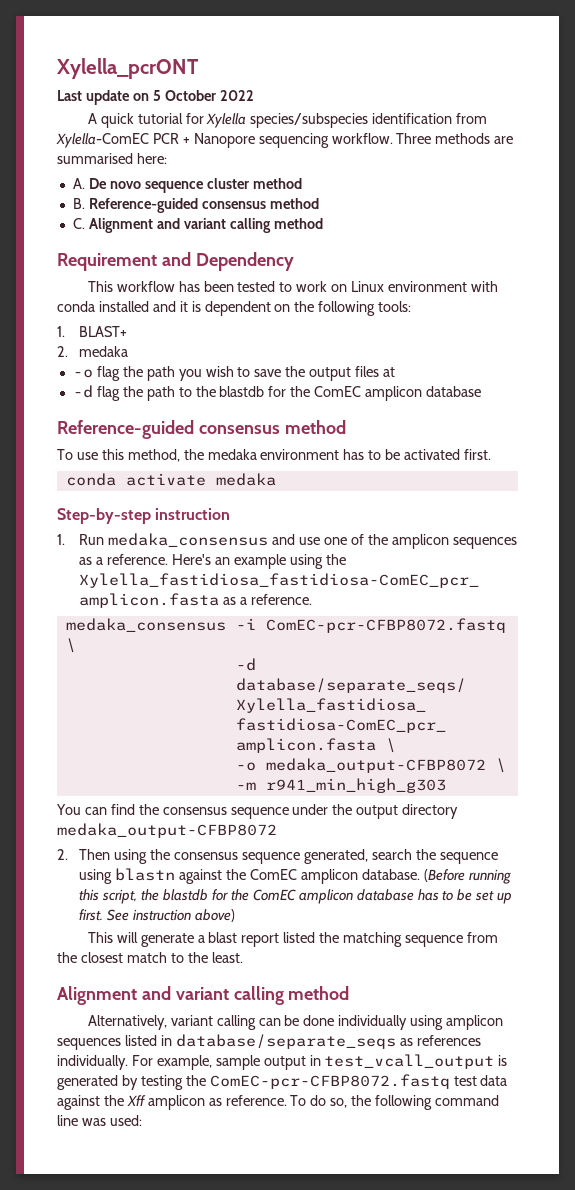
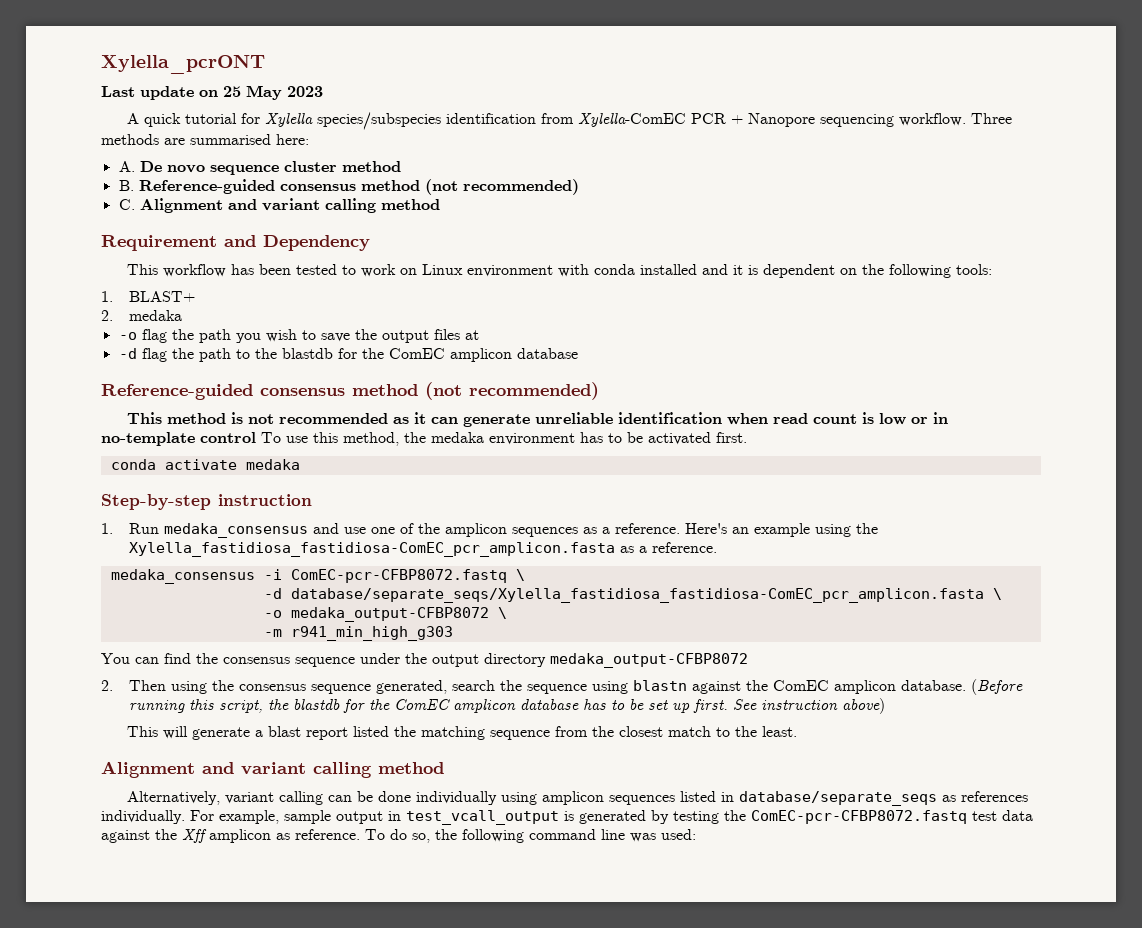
- Last update on 5 October 2022
+ Last update on 25 May 2023
- B. Reference-guided consensus method
+ B. Reference-guided consensus method (not recommended)
  -d flag the path to the blastdb for the ComEC amplicon database
- Reference-guided consensus method
- To use this method, the medaka environment has to be activated first.
+ Reference-guided consensus method (not recommended)
+ This method is not recommended as it can generate unreliable identification when read count is low or in no-template control To use this method, the medaka environment has to be activated first.

